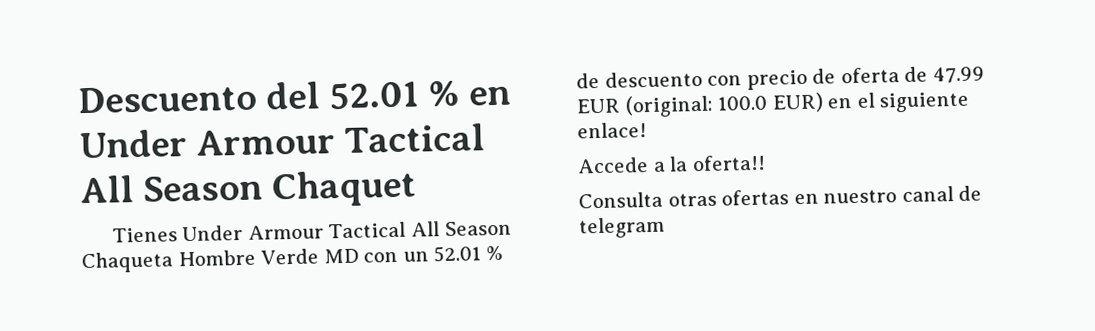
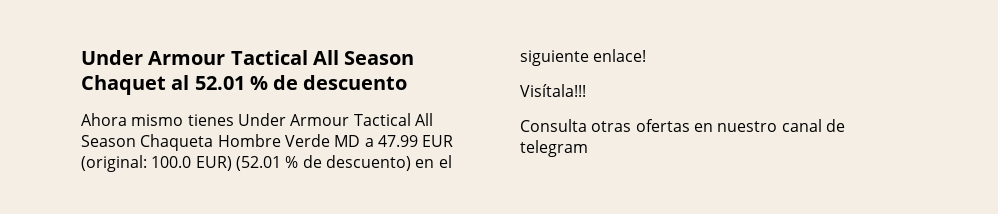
- Descuento del 52.01 % en Under Armour Tactical All Season Chaquet
- Tienes Under Armour Tactical All Season Chaqueta Hombre Verde MD con un 52.01 % de descuento con precio de oferta de 47.99 EUR (original: 100.0 EUR) en el siguiente enlace!
+ Under Armour Tactical All Season Chaquet al 52.01 % de descuento
+ Ahora mismo tienes Under Armour Tactical All Season Chaqueta Hombre Verde MD a 47.99 EUR (original: 100.0 EUR) (52.01 % de descuento) en el siguiente enlace!
- Accede a la oferta!!
+ Visítala!!!

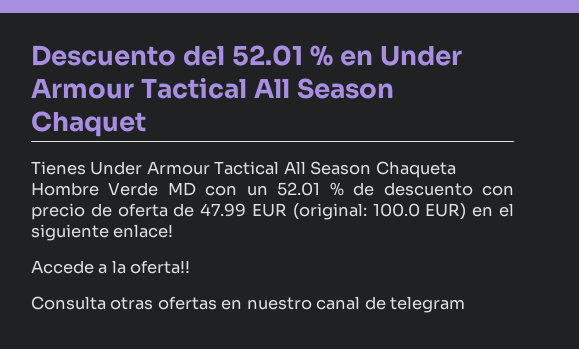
- Under Armour Tactical All Season Chaquet al 52.01 % de descuento
- Ahora mismo tienes Under Armour Tactical All Season Chaqueta Hombre Verde MD a 47.99 EUR (original: 100.0 EUR) (52.01 % de descuento) en el siguiente enlace!
+ Descuento del 52.01 % en Under Armour Tactical All Season Chaquet
+ Tienes Under Armour Tactical All Season Chaqueta Hombre Verde MD con un 52.01 % de descuento con precio de oferta de 47.99 EUR (original: 100.0 EUR) en el siguiente enlace!
- Visítala!!!
+ Accede a la oferta!!

